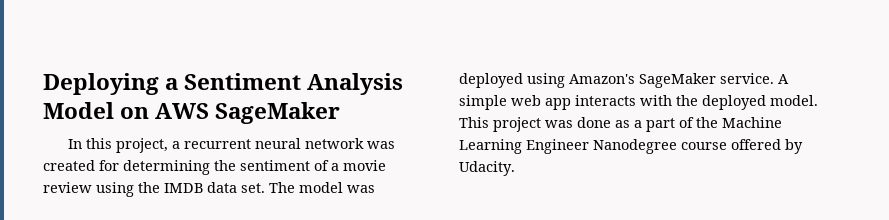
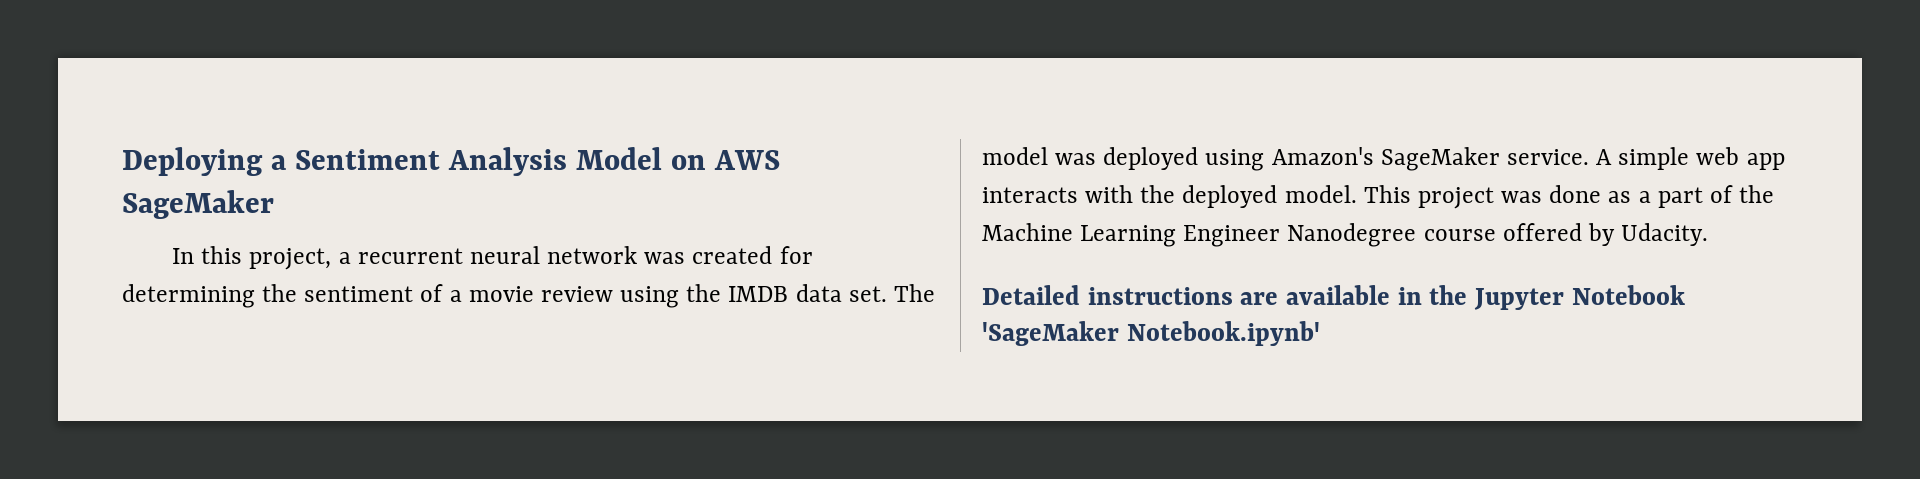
+ Detailed instructions are available in the Jupyter Notebook 'SageMaker Notebook.ipynb'

